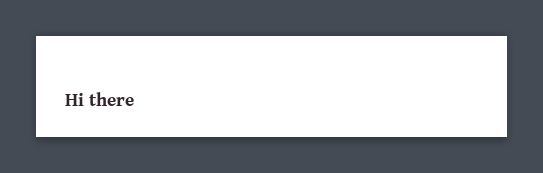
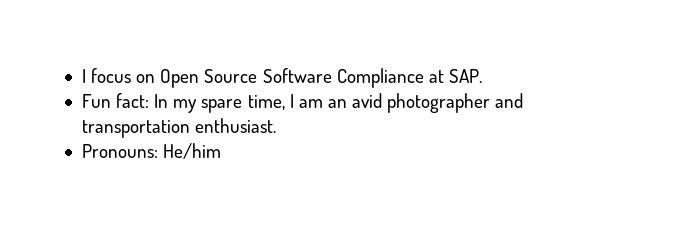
- Hi there
+ I focus on Open Source Software Compliance at SAP.
+ Fun fact: In my spare time, I am an avid photographer and transportation enthusiast.
+ Pronouns: He/him

